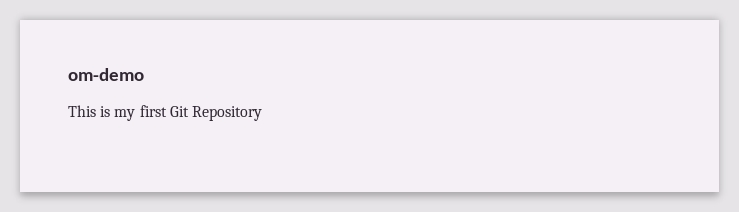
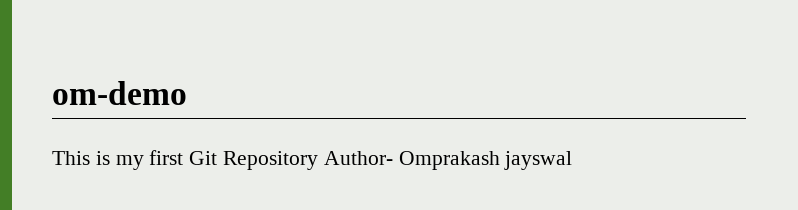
- This is my first Git Repository
+ This is my first Git Repository Author- Omprakash jayswal

